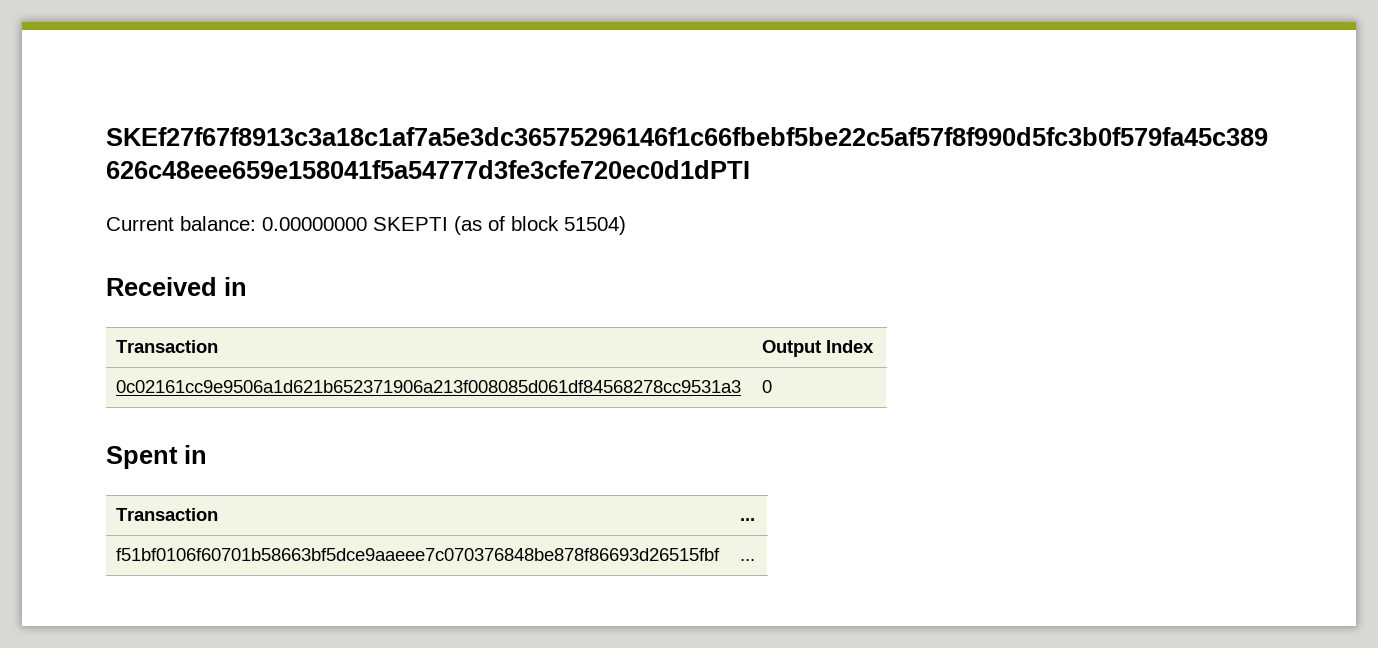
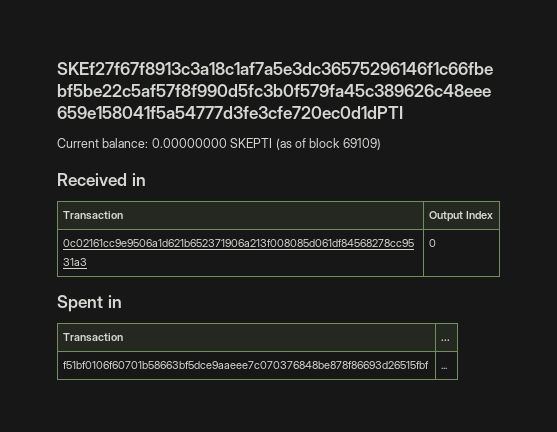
- Current balance: 0.00000000 SKEPTI (as of block 51504)
+ Current balance: 0.00000000 SKEPTI (as of block 69109)

